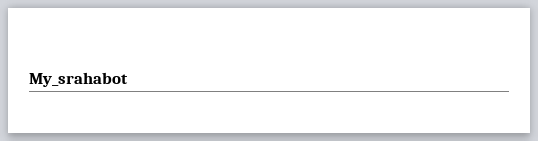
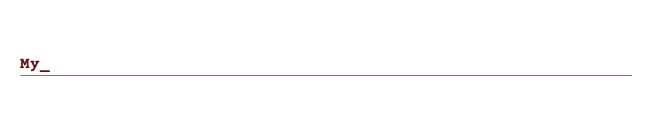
- My_srahabot
+ My_

